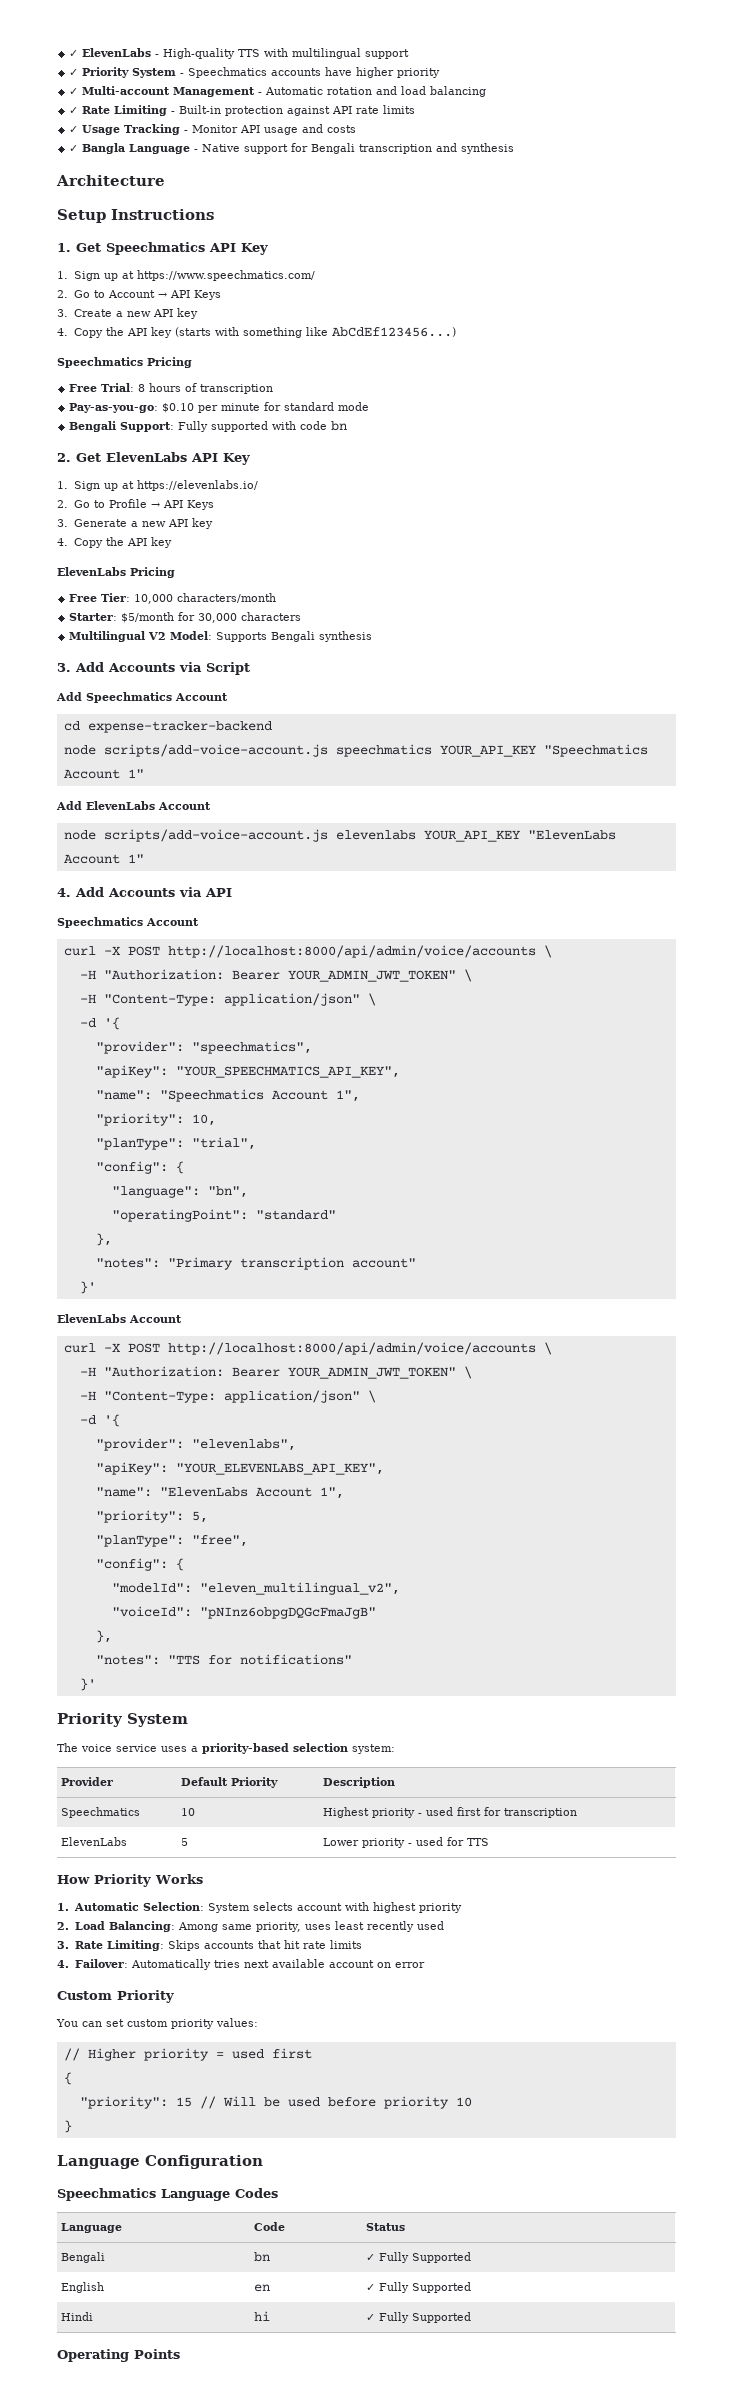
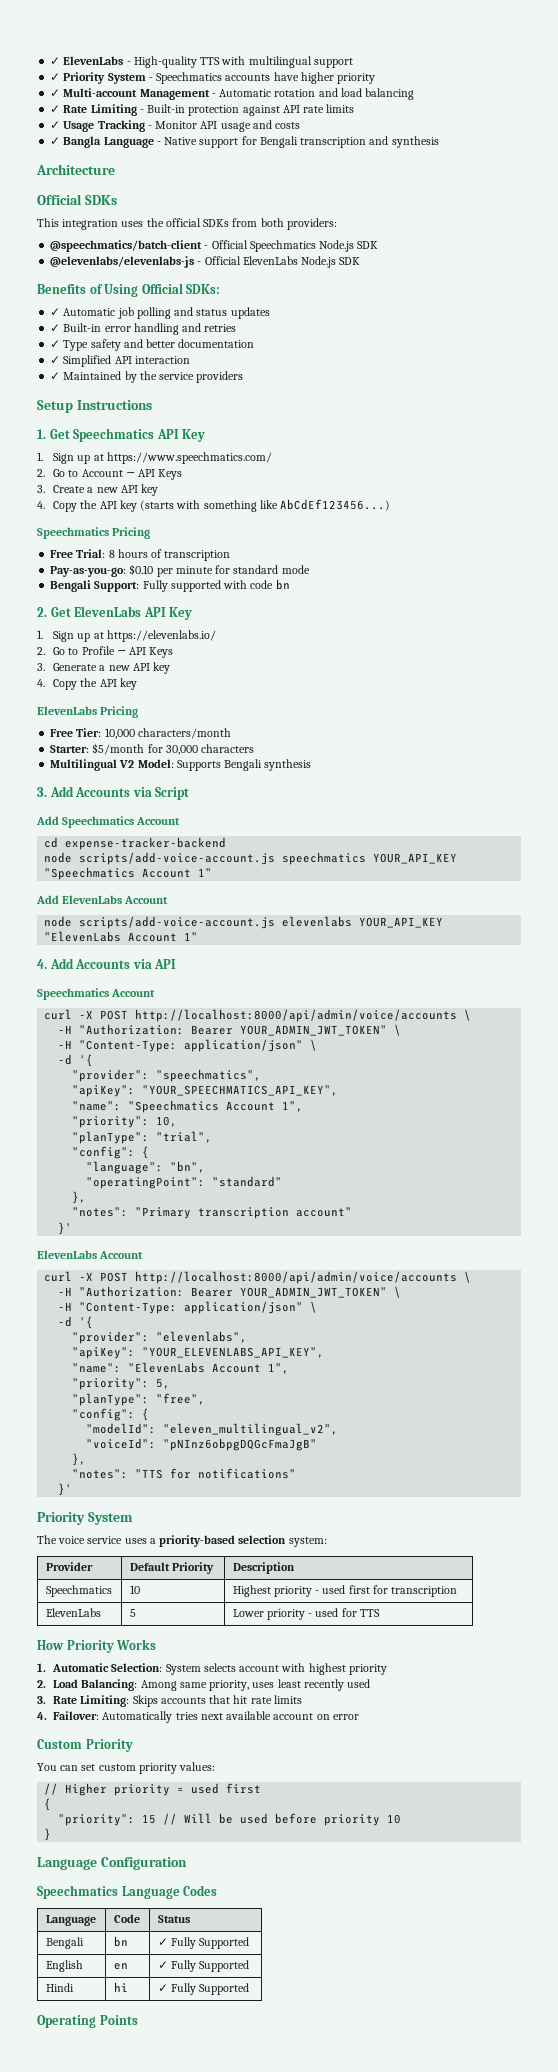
+ Official SDKs
+ This integration uses the official SDKs from both providers:
+ @speechmatics/batch-client - Official Speechmatics Node.js SDK
+ @elevenlabs/elevenlabs-js - Official ElevenLabs Node.js SDK
+ Benefits of Using Official SDKs:
+ ✓ Automatic job polling and status updates
+ ✓ Built-in error handling and retries
+ ✓ Type safety and better documentation
+ ✓ Simplified API interaction
+ ✓ Maintained by the service providers

